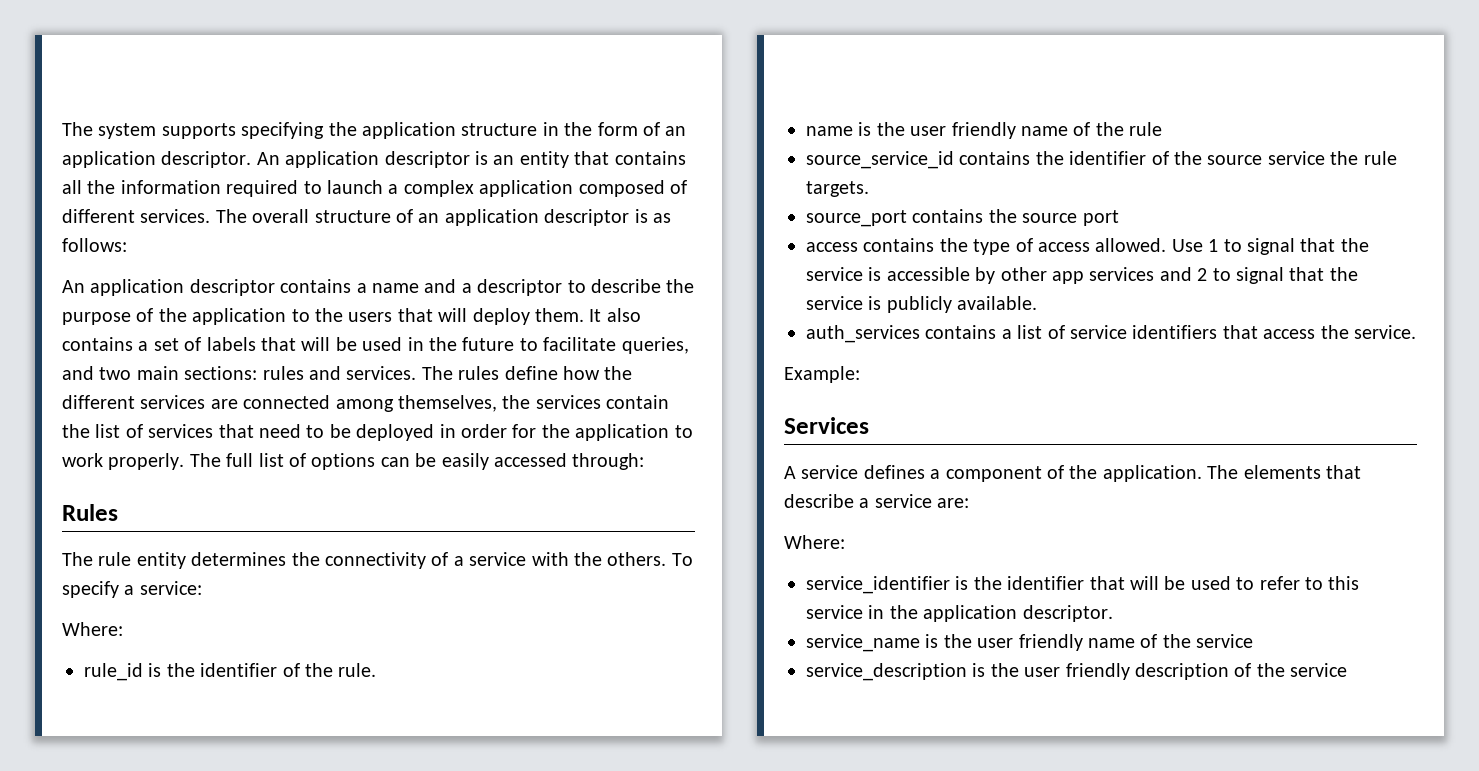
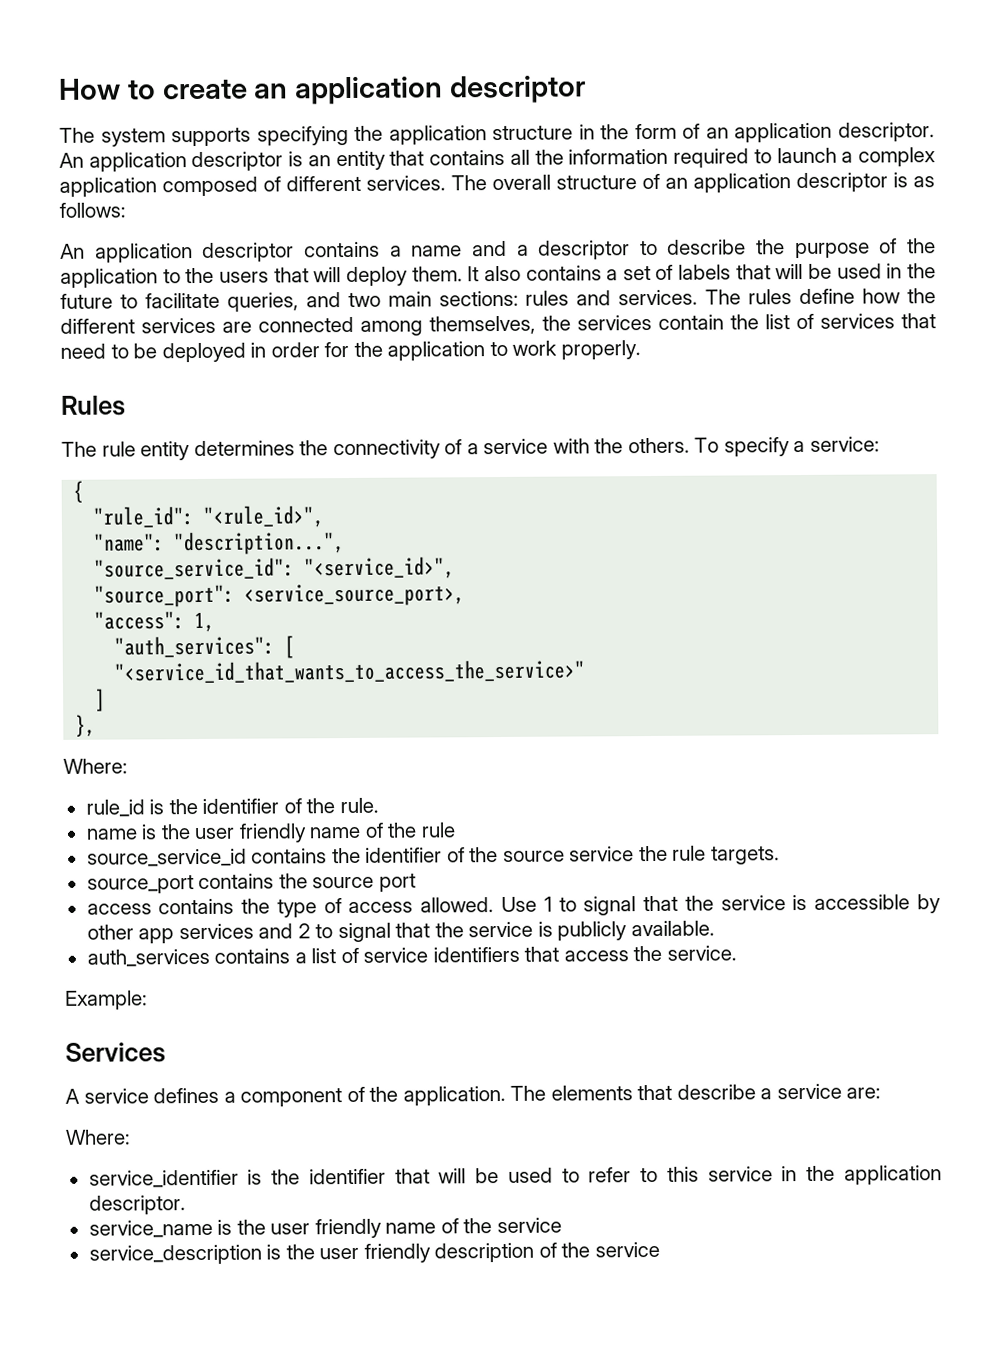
+ How to create an application descriptor
- The full list of options can be easily accessed through:
+ {
+ "rule_id": "<rule_id>",
+ "name": "description...",
+ "source_service_id": "<service_id>",
+ "source_port": <service_source_port>,
+ "access": 1,
+ "auth_services": [
+ "<service_id_that_wants_to_access_the_service>"
+ ]
+ },

